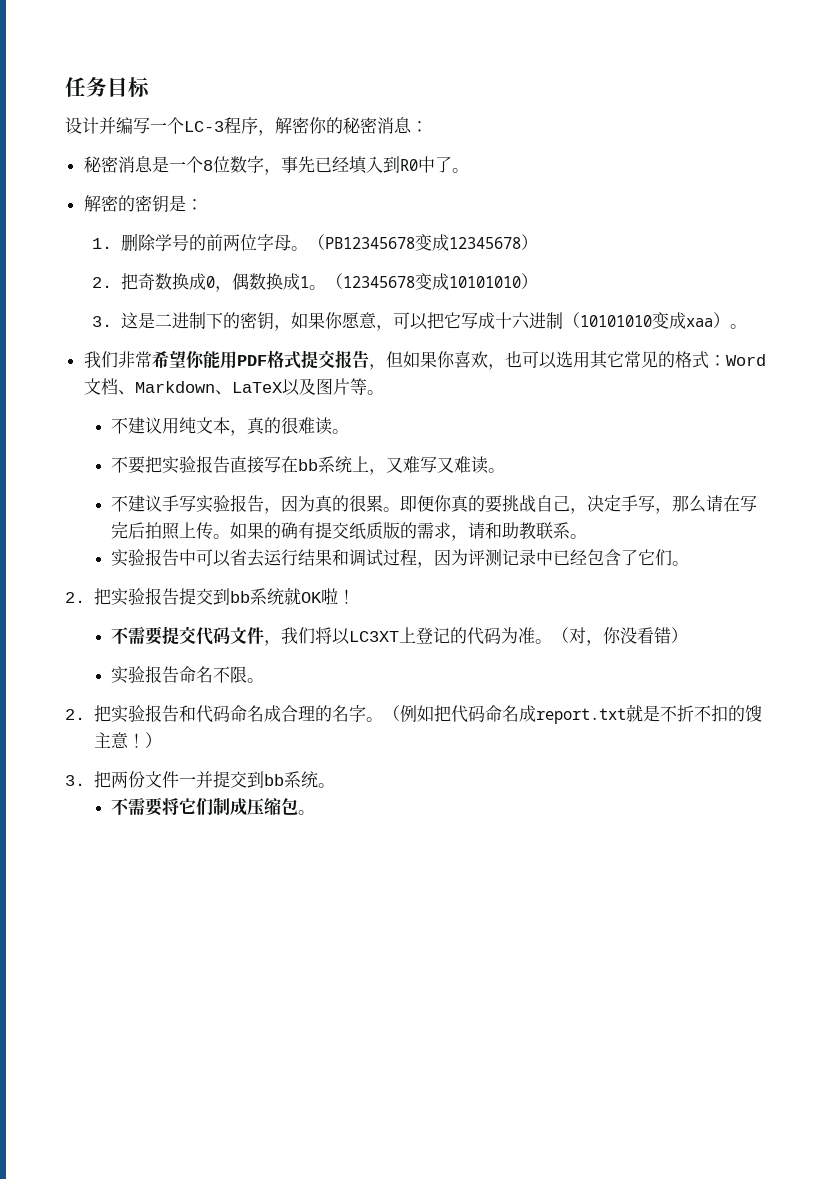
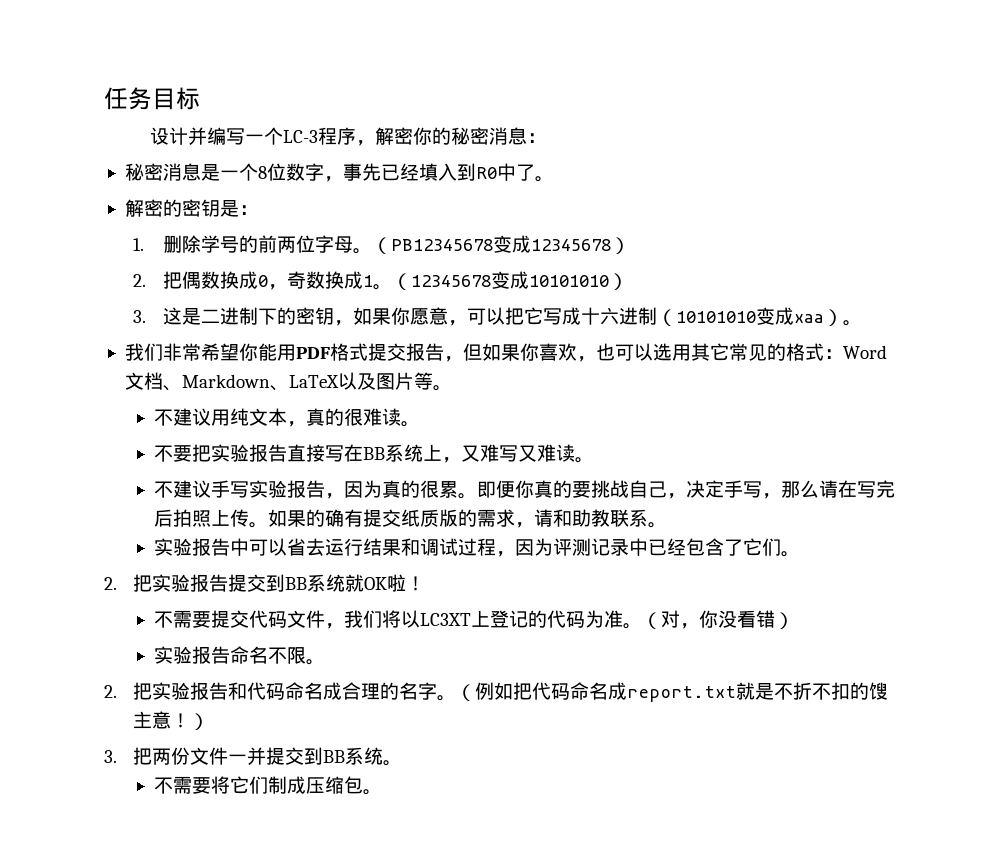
- 2.把奇数换成0，偶数换成1。
+ 2.把偶数换成0，奇数换成1。
- 不要把实验报告直接写在bb系统上，又难写又难读。
+ 不要把实验报告直接写在BB系统上，又难写又难读。
- 2.把实验报告提交到bb系统就OK啦！
+ 2.把实验报告提交到BB系统就OK啦！
- 3.把两份文件一并提交到bb系统。
+ 3.把两份文件一并提交到BB系统。

